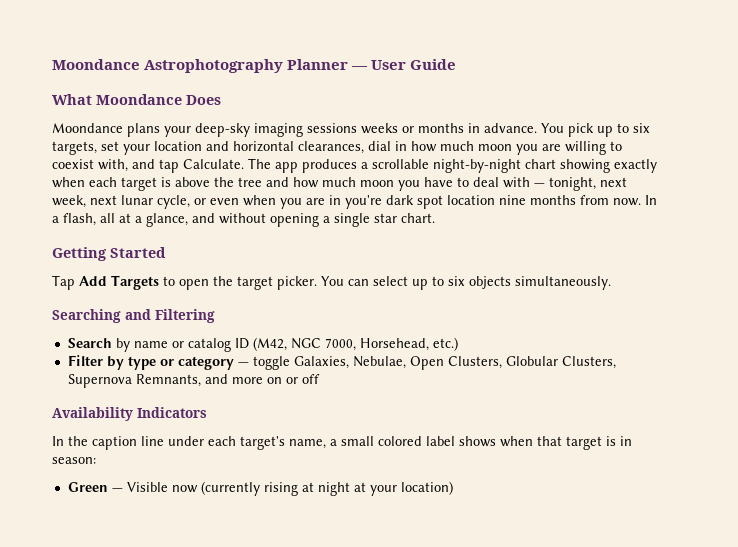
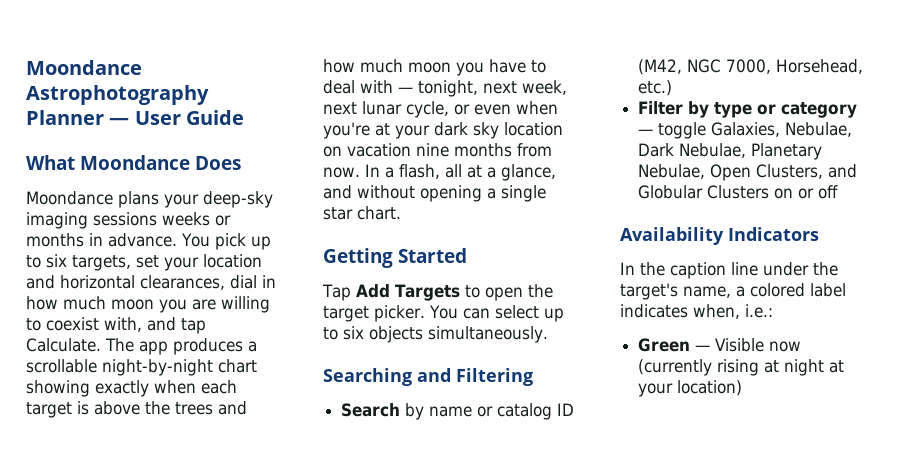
- The app produces a scrollable night-by-night chart showing exactly when each target is above the tree and how much moon you have to deal with — tonight, next week, next lunar cycle, or even when you are in you're dark spot location nine months from now.
+ The app produces a scrollable night-by-night chart showing exactly when each target is above the trees and how much moon you have to deal with — tonight, next week, next lunar cycle, or even when you're at your dark sky location on vacation nine months from now.
- Filter by type or category — toggle Galaxies, Nebulae, Open Clusters, Globular Clusters, Supernova Remnants, and more on or off
+ Filter by type or category — toggle Galaxies, Nebulae, Dark Nebulae, Planetary Nebulae, Open Clusters, and Globular Clusters on or off
- In the caption line under each target's name, a small colored label shows when that target is in season:
+ In the caption line under the target's name, a colored label indicates when, i.e.:

